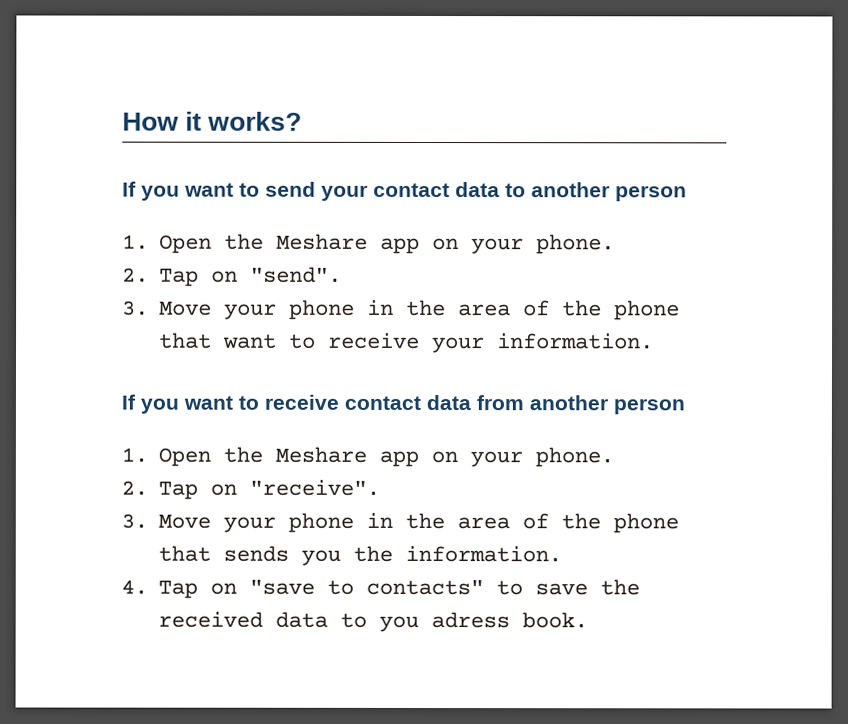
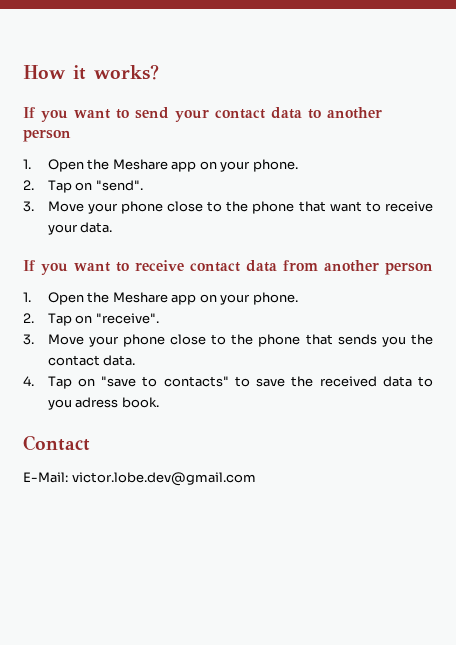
- 3. Move your phone in the area of the phone that want to receive your information.
+ 3. Move your phone close to the phone that want to receive your data.
- 3. Move your phone in the area of the phone that sends you the information.
+ 3. Move your phone close to the phone that sends you the contact data.
+ Contact
+ E-Mail: victor.lobe.dev@gmail.com

